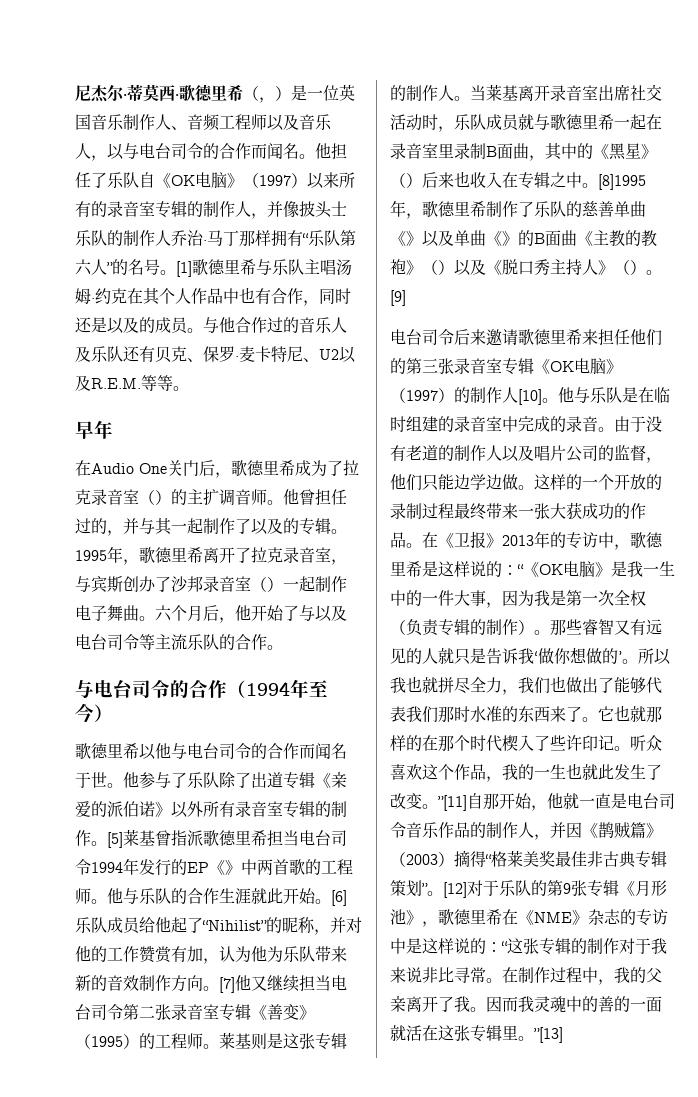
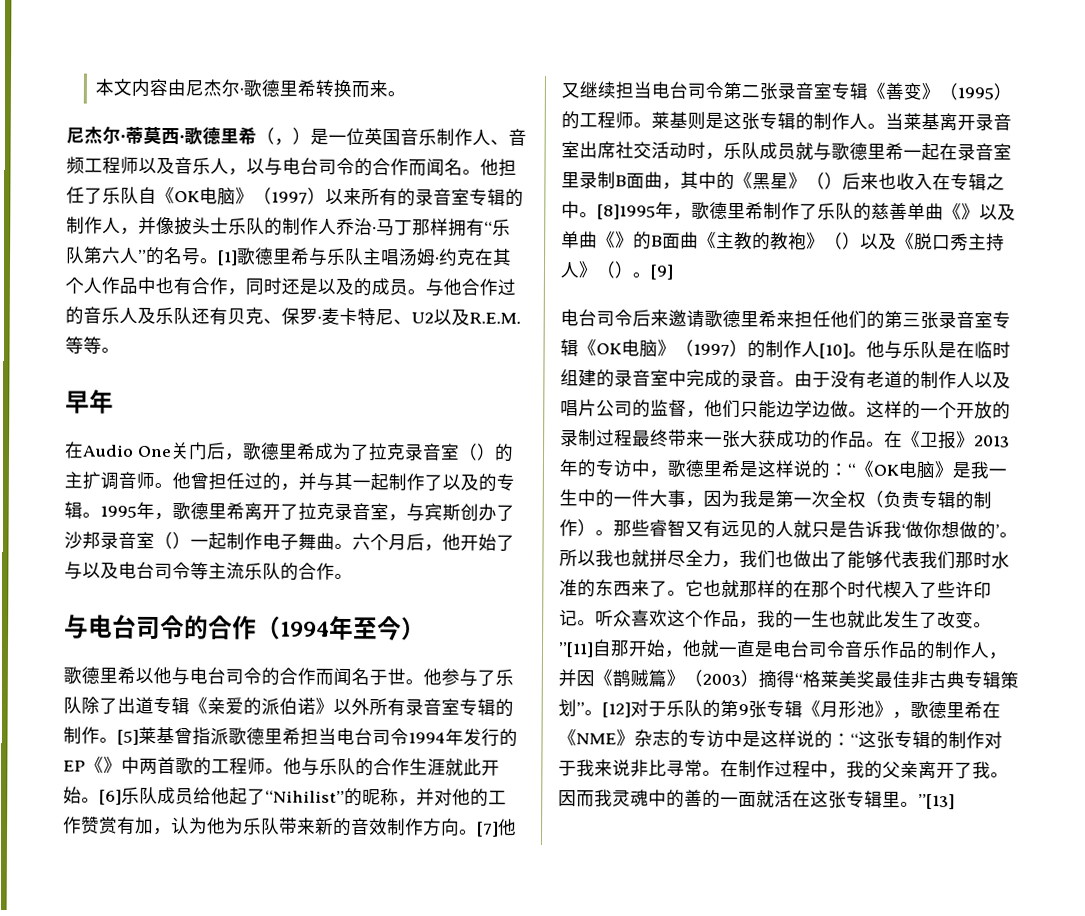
+ 本文内容由尼杰尔·歌德里希转换而来。

